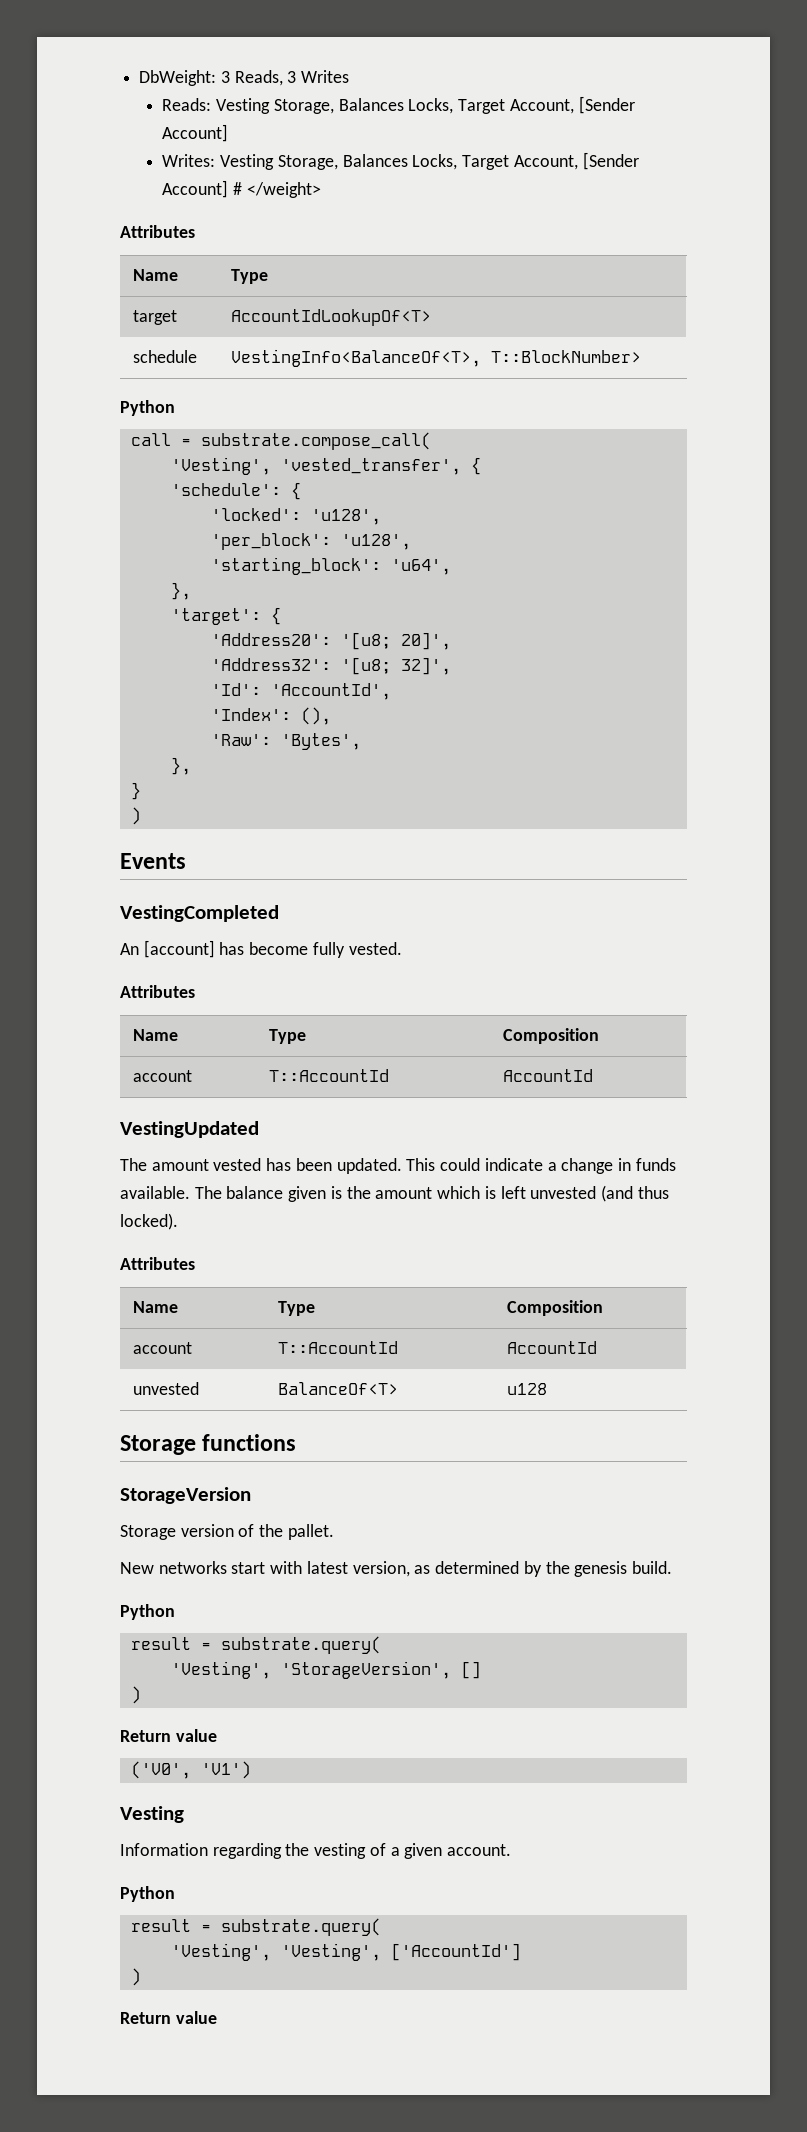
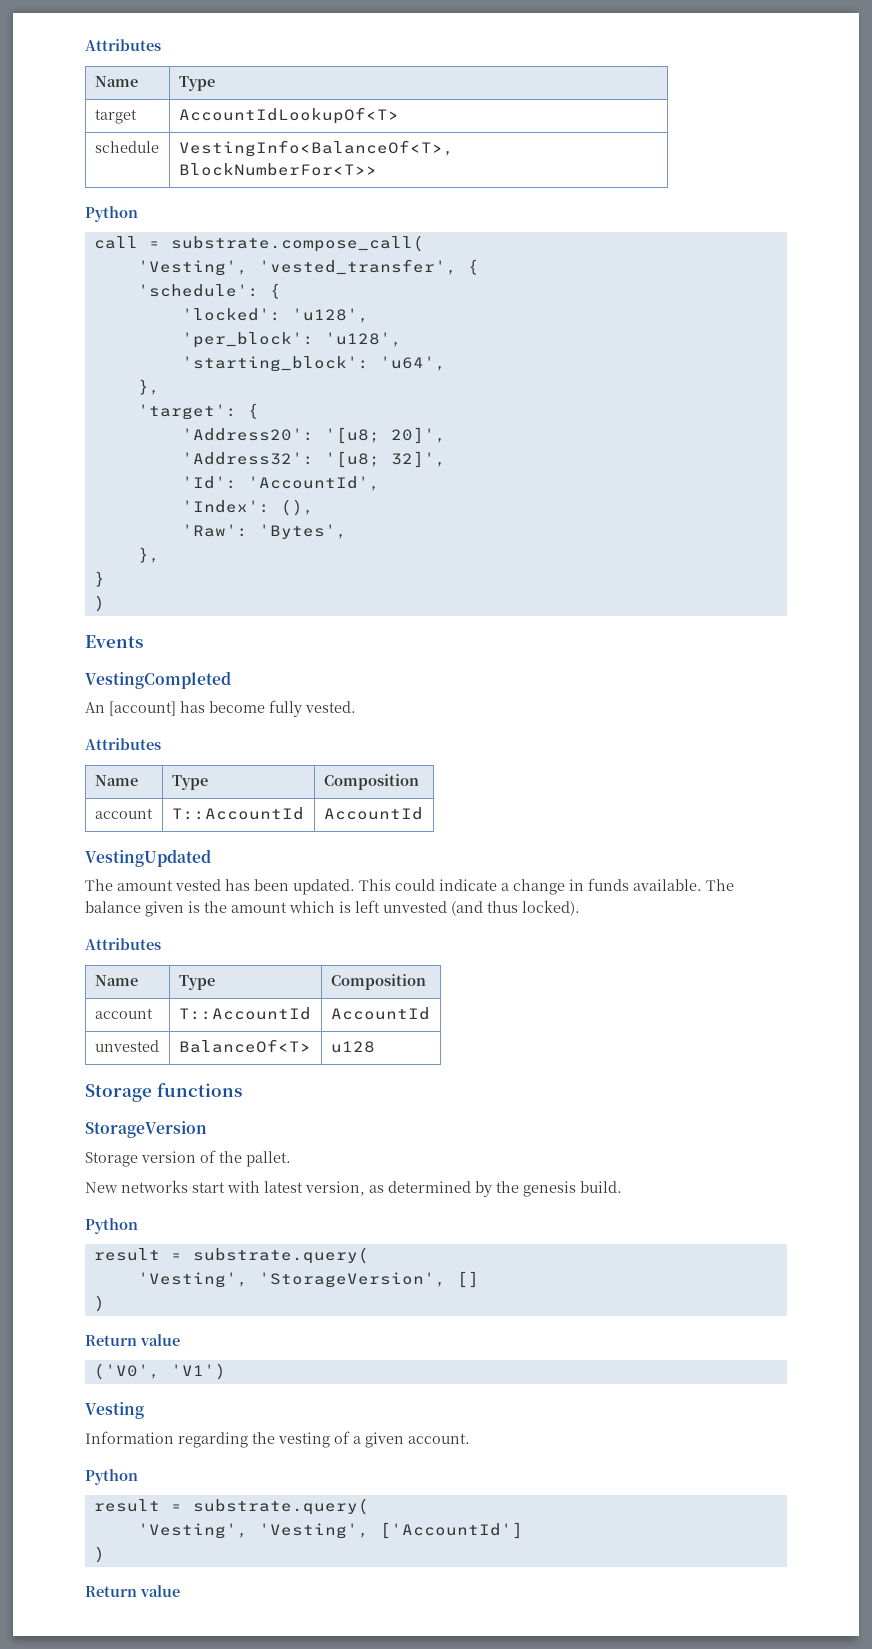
- DbWeight: 3 Reads, 3 Writes
- Reads: Vesting Storage, Balances Locks, Target Account, [Sender Account]
- Writes: Vesting Storage, Balances Locks, Target Account, [Sender Account] # </weight>
- schedule | VestingInfo<BalanceOf<T>, T::BlockNumber>
+ schedule | VestingInfo<BalanceOf<T>, BlockNumberFor<T>>

